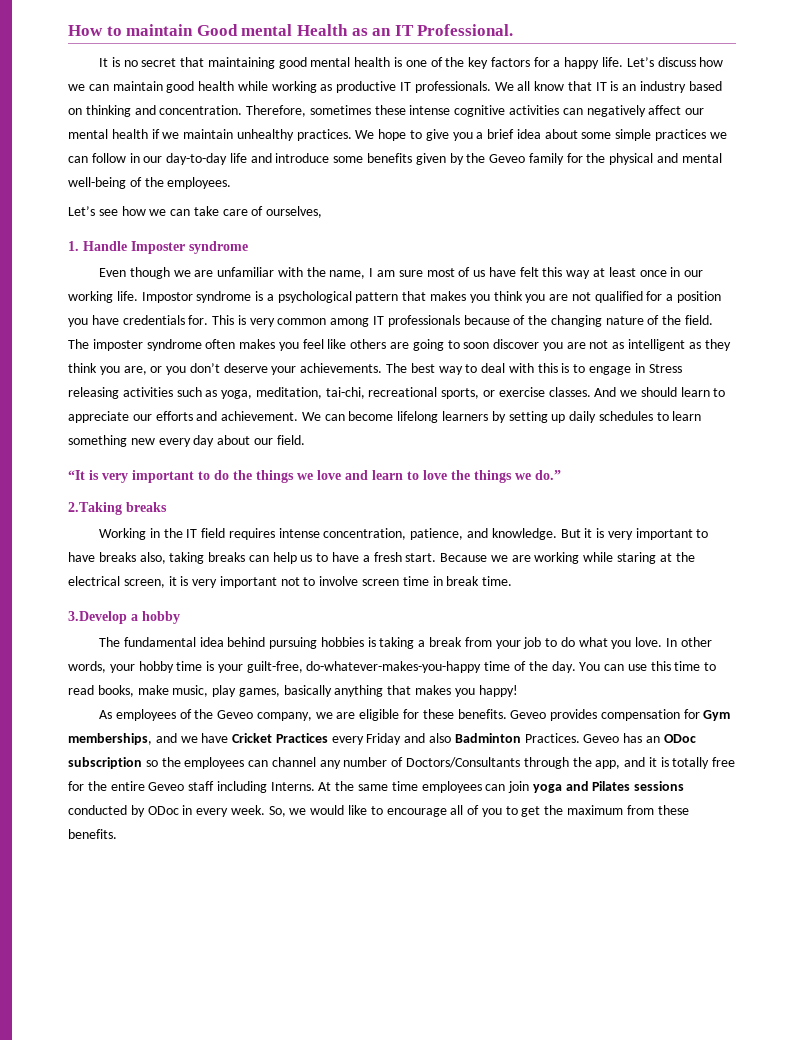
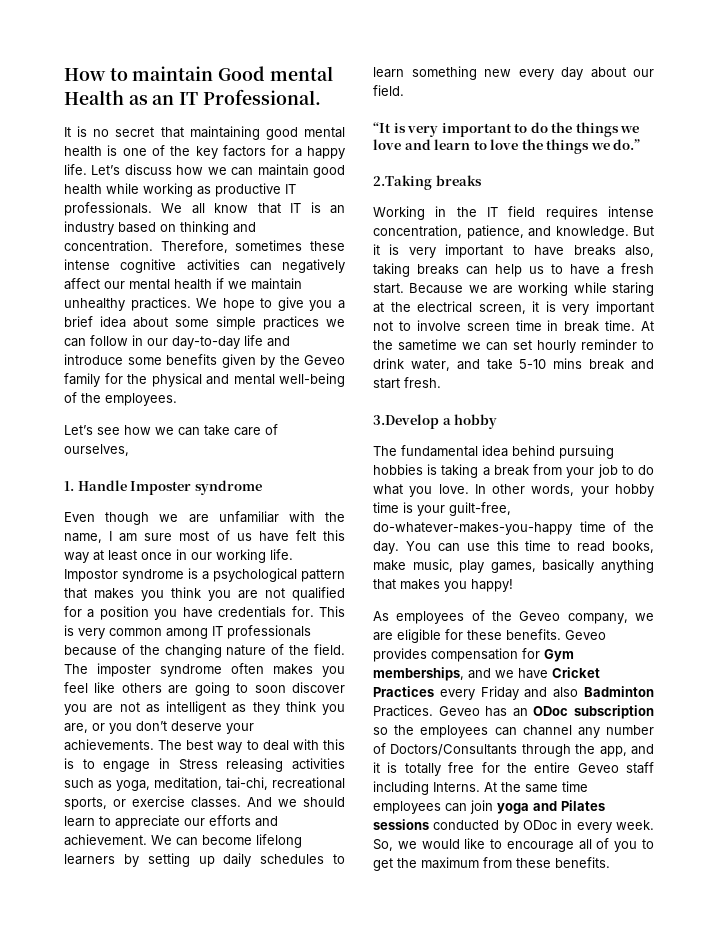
+ At the sametime we can set hourly reminder to drink water, and take 5-10 mins break and start fresh.

